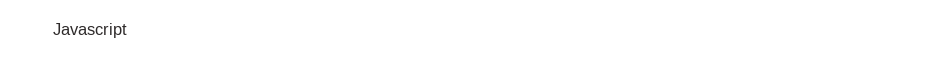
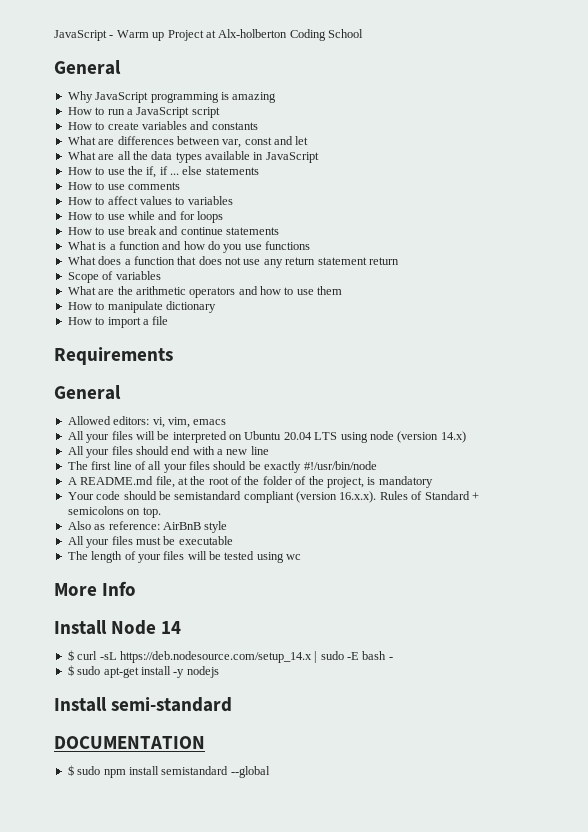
- Javascript
+ JavaScript - Warm up Project at Alx-holberton Coding School
+ General
+ Why JavaScript programming is amazing
+ How to run a JavaScript script
+ How to create variables and constants
+ What are differences between var, const and let
+ What are all the data types available in JavaScript
+ How to use the if, if ... else statements
+ How to use comments
+ How to affect values to variables
+ How to use while and for loops
+ How to use break and continue statements
+ What is a function and how do you use functions
+ What does a function that does not use any return statement return
+ Scope of variables
+ What are the arithmetic operators and how to use them
+ How to manipulate dictionary
+ How to import a file
+ Requirements
+ General
+ Allowed editors: vi, vim, emacs
+ All your files will be interpreted on Ubuntu 20.04 LTS using node (version 14.x)
+ All your files should end with a new line
+ The first line of all your files should be exactly #!/usr/bin/node
+ A README.md file, at the root of the folder of the project, is mandatory
+ Your code should be semistandard compliant (version 16.x.x). Rules of Standard + semicolons on top.
+ Also as reference: AirBnB style
+ All your files must be executable
+ The length of your files will be tested using wc
+ More Info
+ Install Node 14
+ $ curl -sL https://deb.nodesource.com/setup_14.x | sudo -E bash -
+ $ sudo apt-get install -y nodejs
+ Install semi-standard
+ DOCUMENTATION
+ $ sudo npm install semistandard --global

